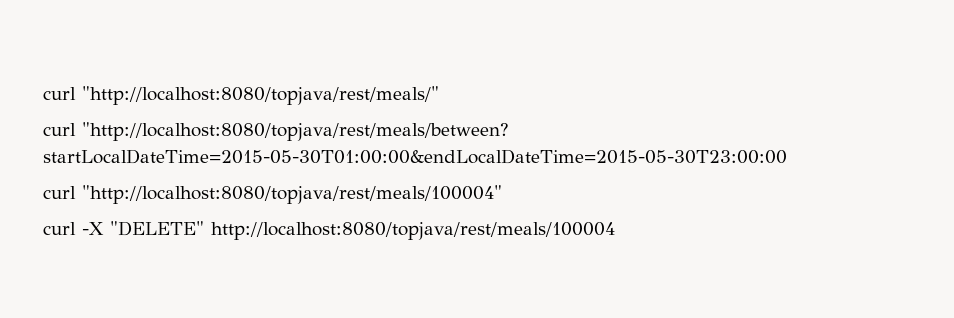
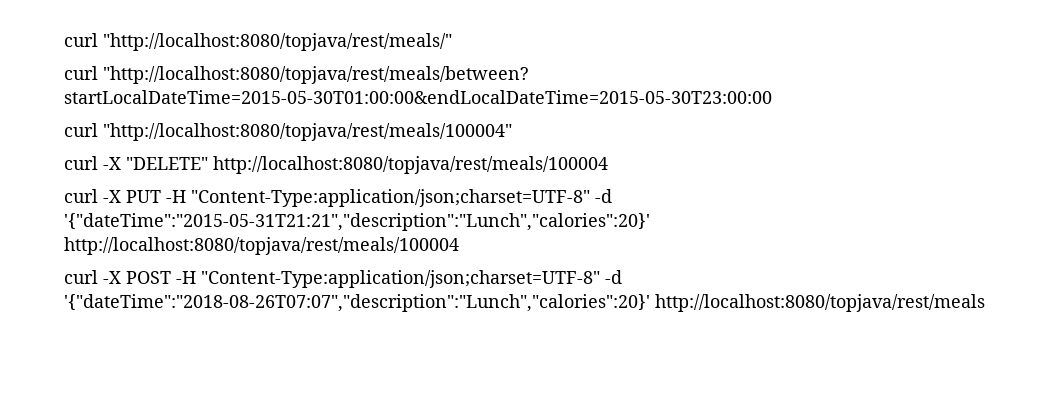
+ curl -X PUT -H "Content-Type:application/json;charset=UTF-8" -d '{"dateTime":"2015-05-31T21:21","description":"Lunch","calories":20}' http://localhost:8080/topjava/rest/meals/100004
+ curl -X POST -H "Content-Type:application/json;charset=UTF-8" -d '{"dateTime":"2018-08-26T07:07","description":"Lunch","calories":20}' http://localhost:8080/topjava/rest/meals

